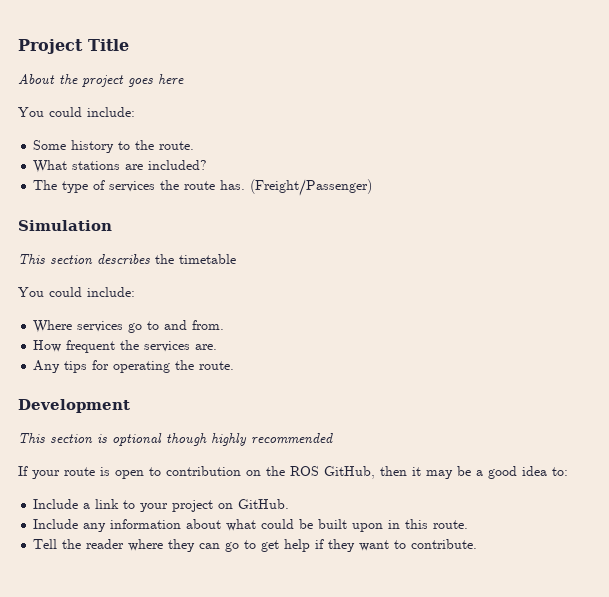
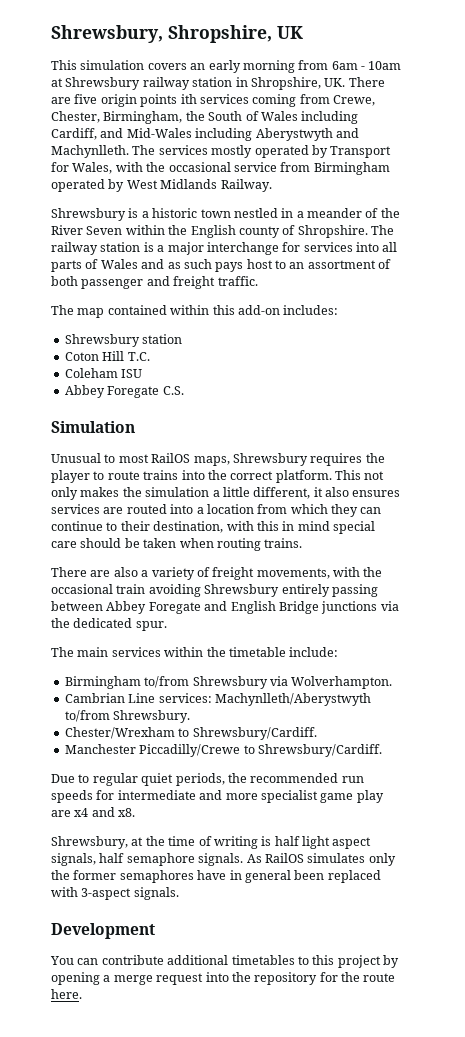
- Project Title
- About the project goes here
- You could include:
- Some history to the route.
- What stations are included?
- The type of services the route has. (Freight/Passenger)
+ Shrewsbury, Shropshire, UK
+ This simulation covers an early morning from 6am - 10am at Shrewsbury railway station in Shropshire, UK. There are five origin points ith services coming from Crewe, Chester, Birmingham, the South of Wales including Cardiff, and Mid-Wales including Aberystwyth and Machynlleth. The services mostly operated by Transport for Wales, with the occasional service from Birmingham operated by West Midlands Railway.
+ Shrewsbury is a historic town nestled in a meander of the River Seven within the English county of Shropshire. The railway station is a major interchange for services into all parts of Wales and as such pays host to an assortment of both passenger and freight traffic.
+ The map contained within this add-on includes:
+ Shrewsbury station
+ Coton Hill T.C.
+ Coleham ISU
+ Abbey Foregate C.S.
  Simulation
- This section describes the timetable
- You could include:
- Where services go to and from.
- How frequent the services are.
- Any tips for operating the route.
+ Unusual to most RailOS maps, Shrewsbury requires the player to route trains into the correct platform. This not only makes the simulation a little different, it also ensures services are routed into a location from which they can continue to their destination, with this in mind special care should be taken when routing trains.
+ There are also a variety of freight movements, with the occasional train avoiding Shrewsbury entirely passing between Abbey Foregate and English Bridge junctions via the dedicated spur.
+ The main services within the timetable include:
+ Birmingham to/from Shrewsbury via Wolverhampton.
+ Cambrian Line services: Machynlleth/Aberystwyth to/from Shrewsbury.
+ Chester/Wrexham to Shrewsbury/Cardiff.
+ Manchester Piccadilly/Crewe to Shrewsbury/Cardiff.
+ Due to regular quiet periods, the recommended run speeds for intermediate and more specialist game play are x4 and x8.
+ Shrewsbury, at the time of writing is half light aspect signals, half semaphore signals. As RailOS simulates only the former semaphores have in general been replaced with 3-aspect signals.
  Development
- This section is optional though highly recommended
- If your route is open to contribution on the ROS GitHub, then it may be a good idea to:
- Include a link to your project on GitHub.
- Include any information about what could be built upon in this route.
- Tell the reader where they can go to get help if they want to contribute.
+ You can contribute additional timetables to this project by opening a merge request into the repository for the route here.

